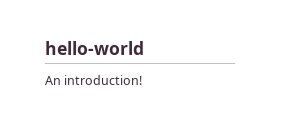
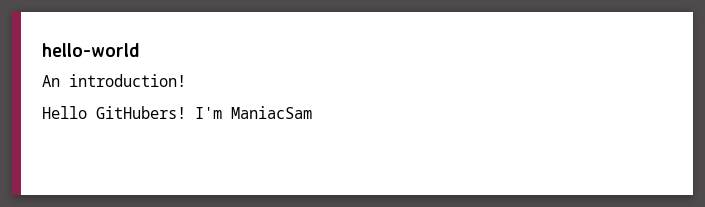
+ Hello GitHubers! I'm ManiacSam

